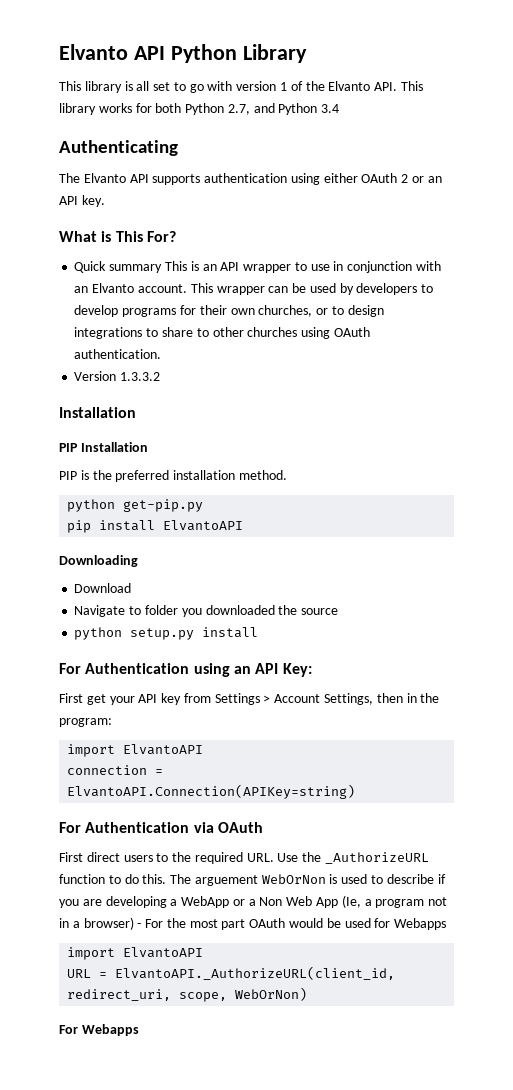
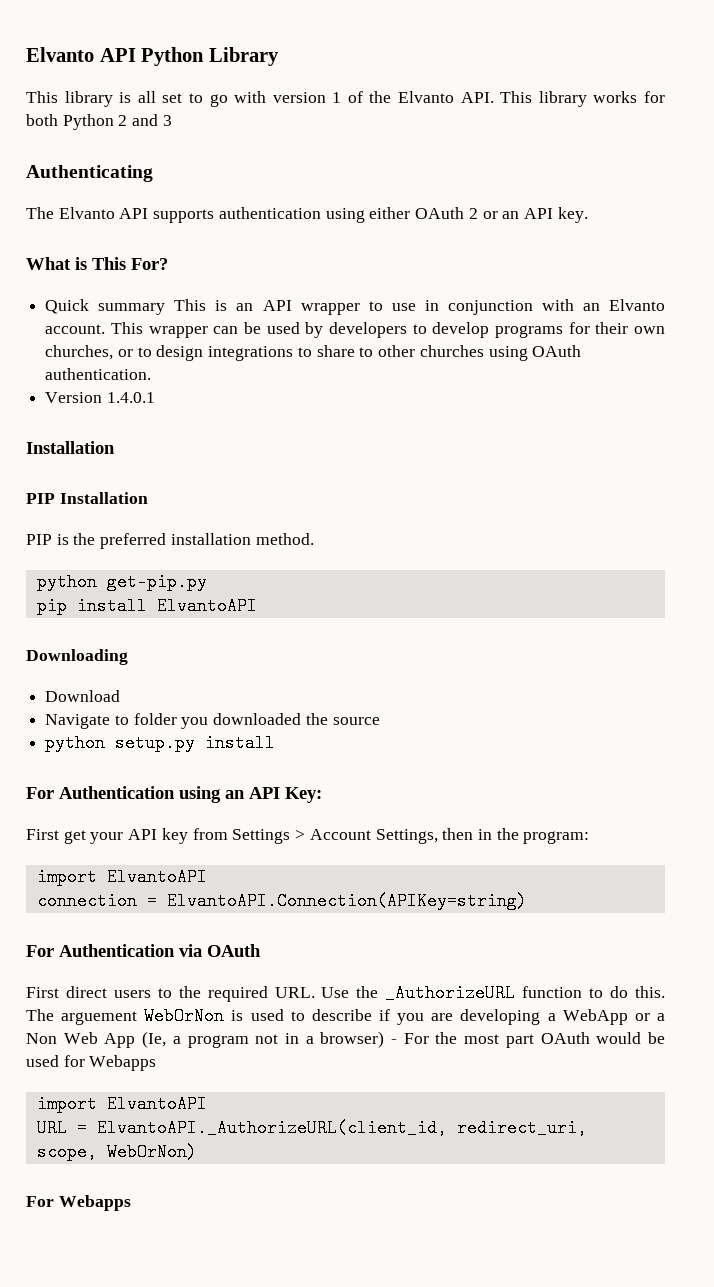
- This library is all set to go with version 1 of the Elvanto API. This library works for both Python 2.7, and Python 3.4
+ This library is all set to go with version 1 of the Elvanto API. This library works for both Python 2 and 3
- Version 1.3.3.2
+ Version 1.4.0.1

